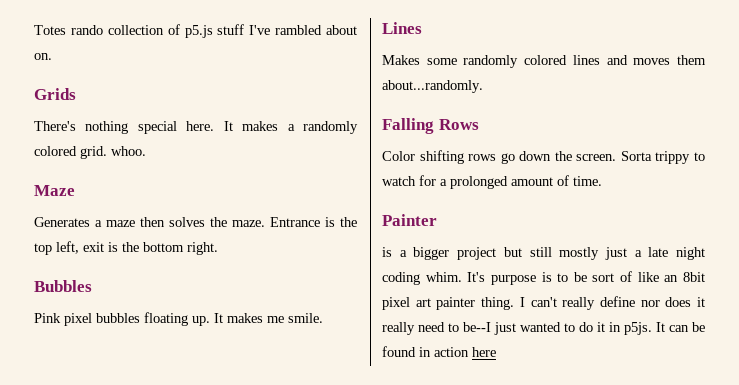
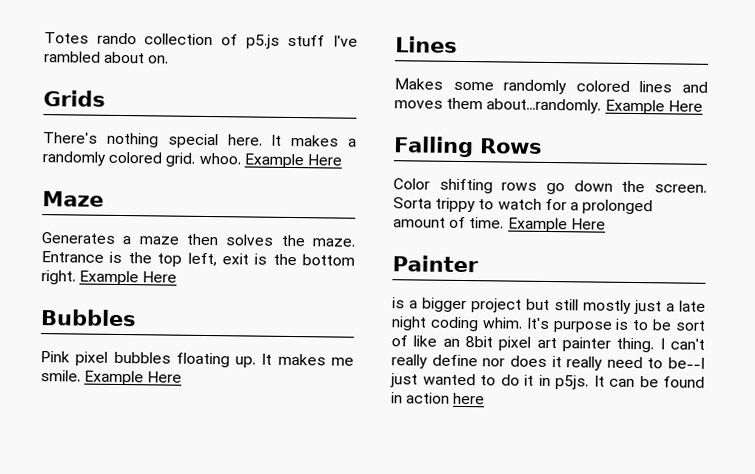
- It makes a randomly colored grid. whoo.
+ It makes a randomly colored grid. whoo. Example Here
- Entrance is the top left, exit is the bottom right.
+ Entrance is the top left, exit is the bottom right. Example Here
- It makes me smile.
+ It makes me smile. Example Here
- Makes some randomly colored lines and moves them about...randomly.
+ Makes some randomly colored lines and moves them about...randomly. Example Here
- Sorta trippy to watch for a prolonged amount of time.
+ Sorta trippy to watch for a prolonged amount of time. Example Here

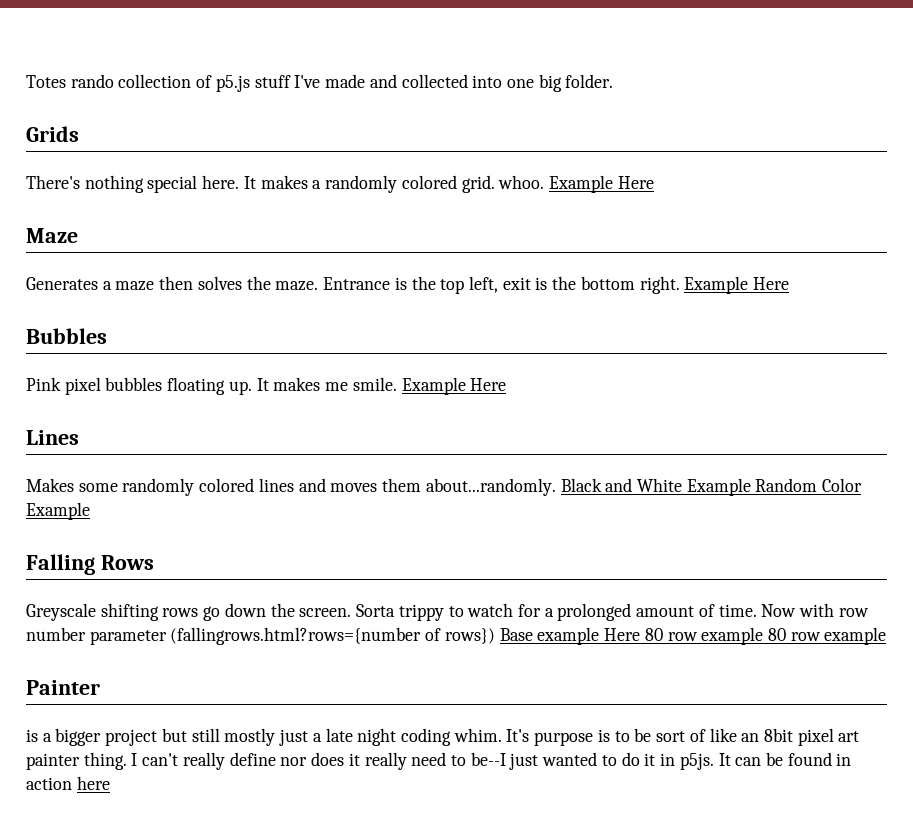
- Totes rando collection of p5.js stuff I've rambled about on.
+ Totes rando collection of p5.js stuff I've made and collected into one big folder.
- Makes some randomly colored lines and moves them about...randomly. Example Here
+ Makes some randomly colored lines and moves them about...randomly. Black and White Example Random Color Example
- Color shifting rows go down the screen.
+ Greyscale shifting rows go down the screen.
- Sorta trippy to watch for a prolonged amount of time. Example Here
+ Sorta trippy to watch for a prolonged amount of time. Now with row number parameter (fallingrows.html?rows={number of rows}) Base example Here 80 row example 80 row example

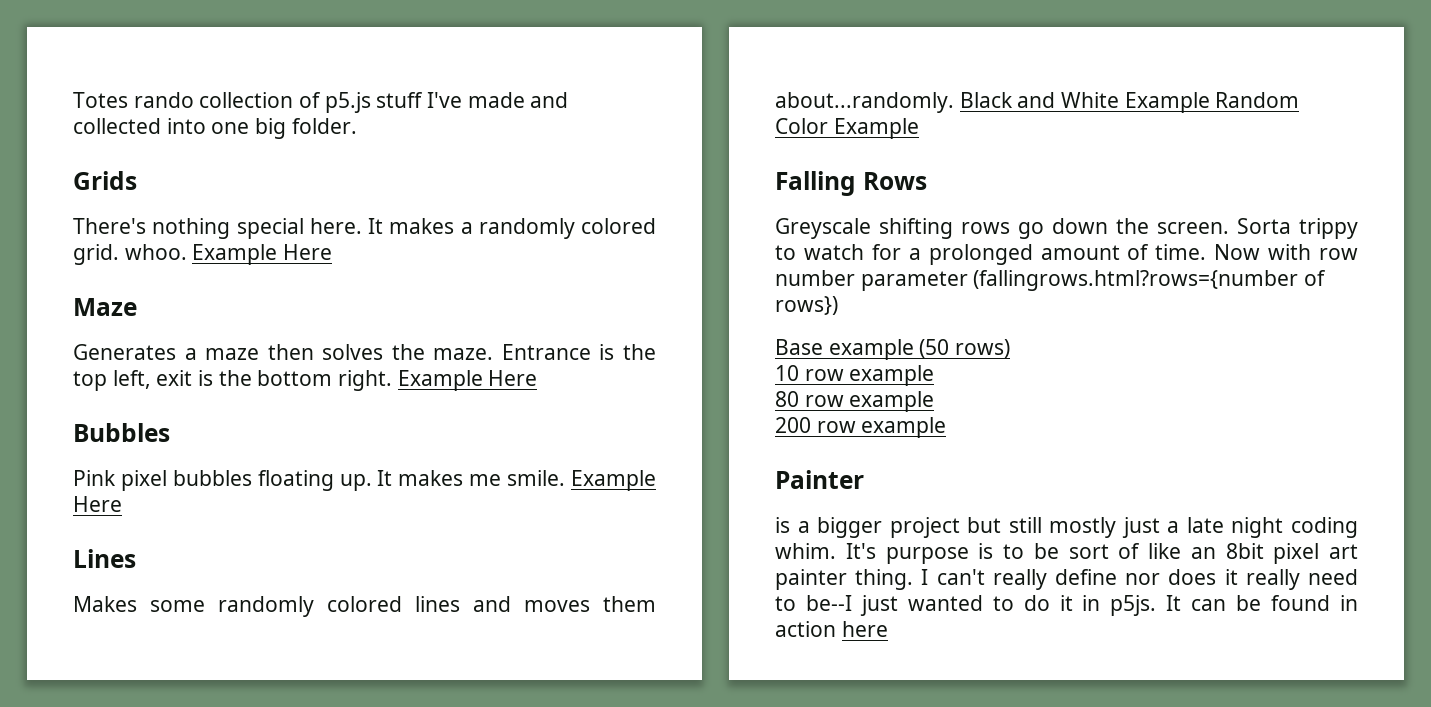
- Now with row number parameter (fallingrows.html?rows={number of rows}) Base example Here 80 row example 80 row example
+ Now with row number parameter (fallingrows.html?rows={number of rows})
+ Base example (50 rows)
+ 10 row example
+ 80 row example
+ 200 row example

